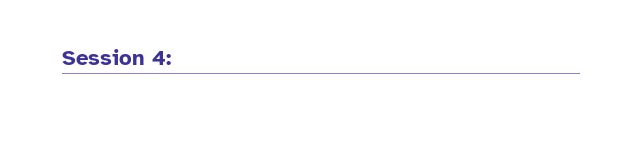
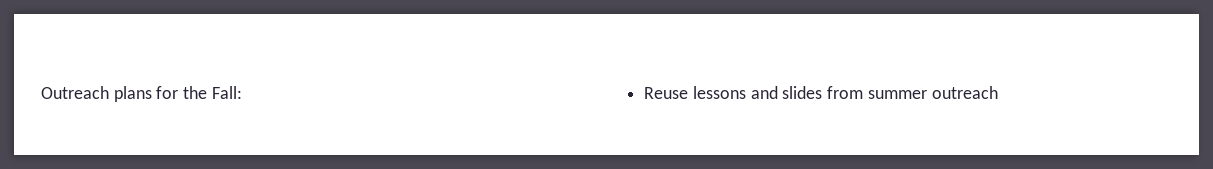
- Session 4:
+ Outreach plans for the Fall:
+ Reuse lessons and slides from summer outreach

